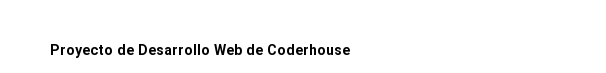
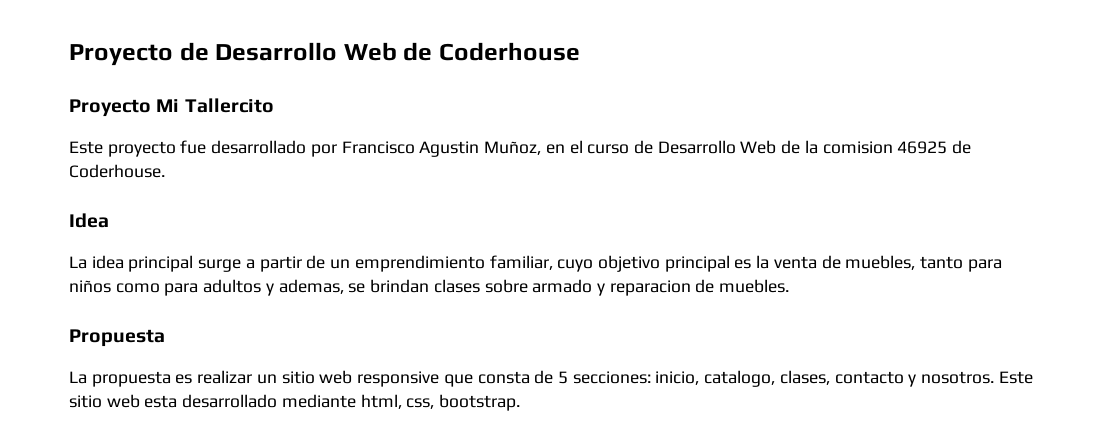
+ Proyecto Mi Tallercito
+ Este proyecto fue desarrollado por Francisco Agustin Muñoz, en el curso de Desarrollo Web de la comision 46925 de Coderhouse.
+ Idea
+ La idea principal surge a partir de un emprendimiento familiar, cuyo objetivo principal es la venta de muebles, tanto para niños como para adultos y ademas, se brindan clases sobre armado y reparacion de muebles.
+ Propuesta
+ La propuesta es realizar un sitio web responsive que consta de 5 secciones: inicio, catalogo, clases, contacto y nosotros. Este sitio web esta desarrollado mediante html, css, bootstrap.

